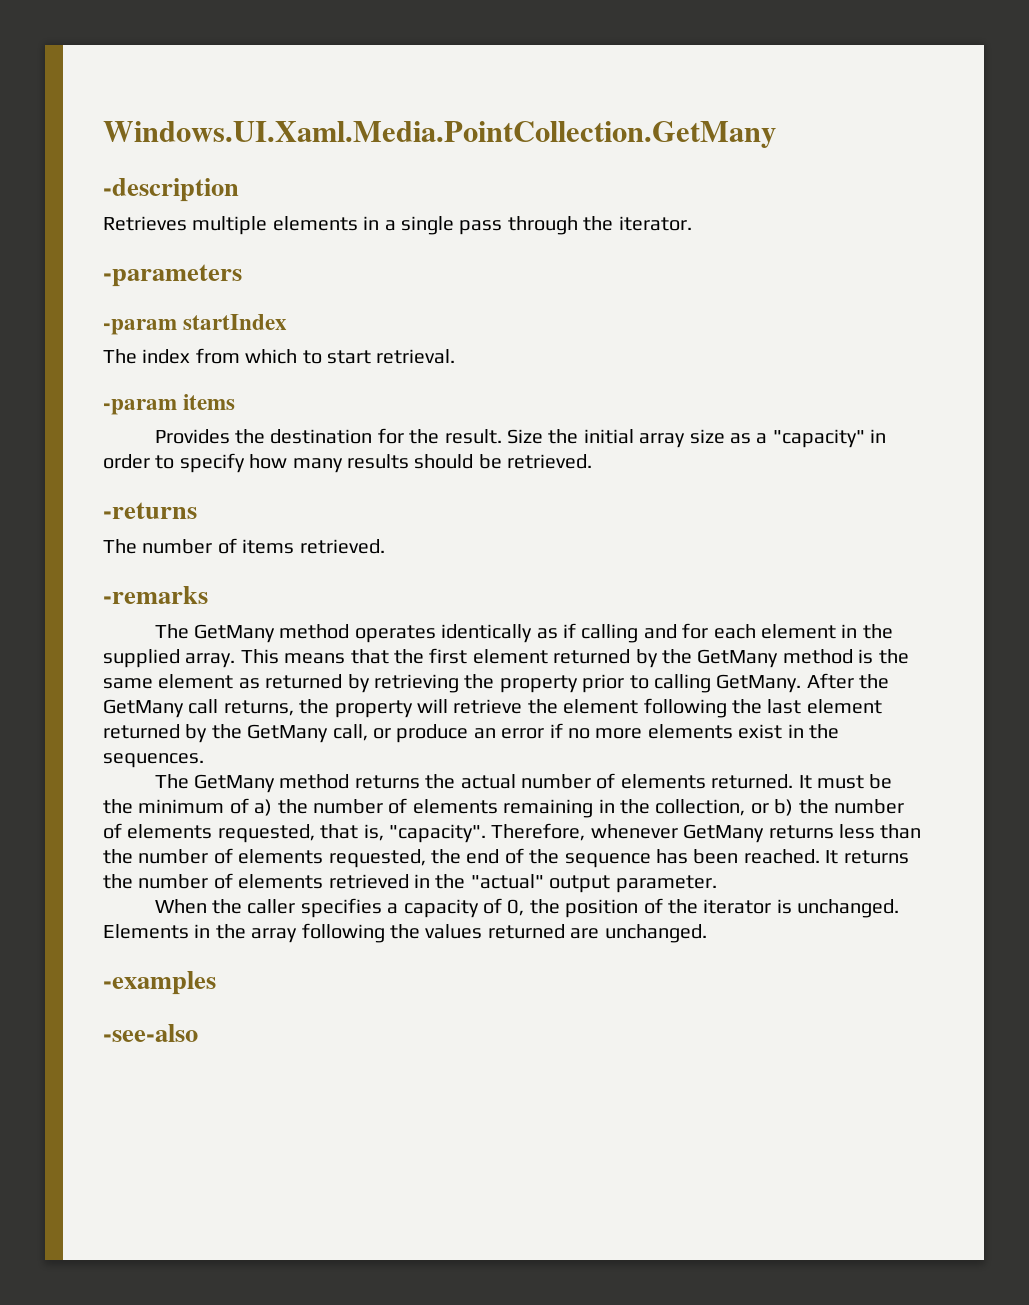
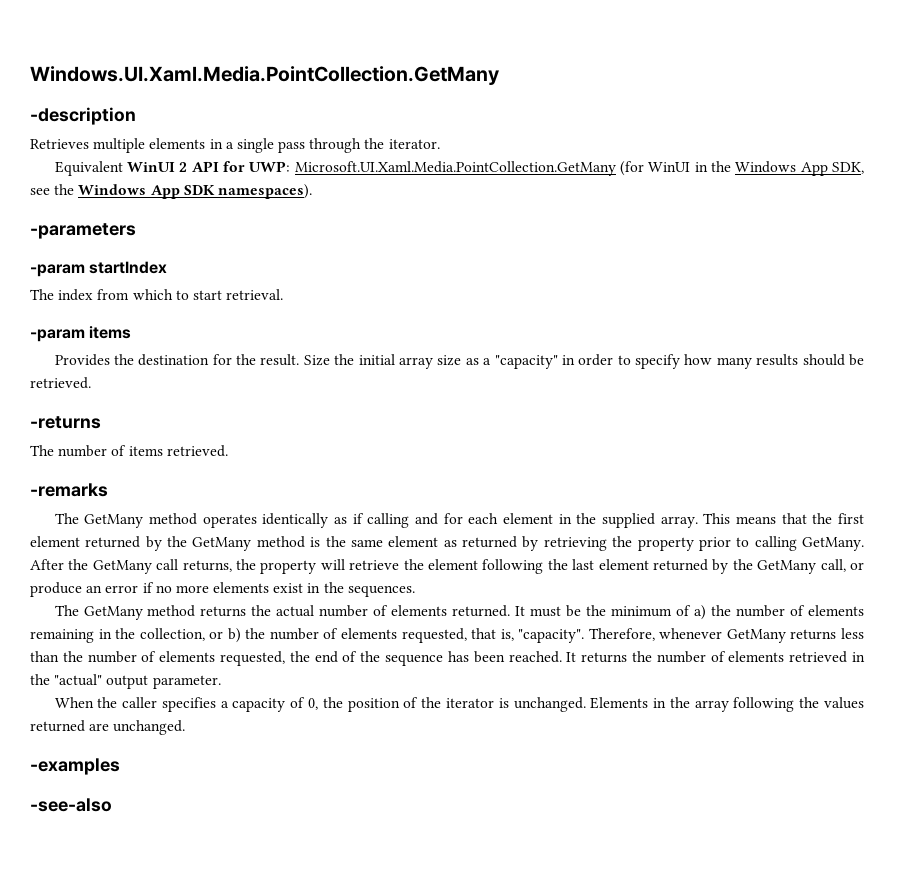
+ Equivalent WinUI 2 API for UWP: Microsoft.UI.Xaml.Media.PointCollection.GetMany (for WinUI in the Windows App SDK, see the Windows App SDK namespaces).

